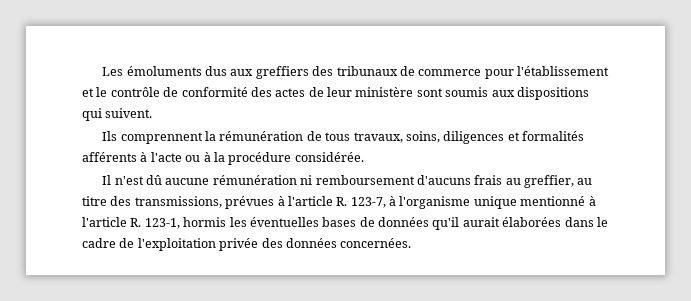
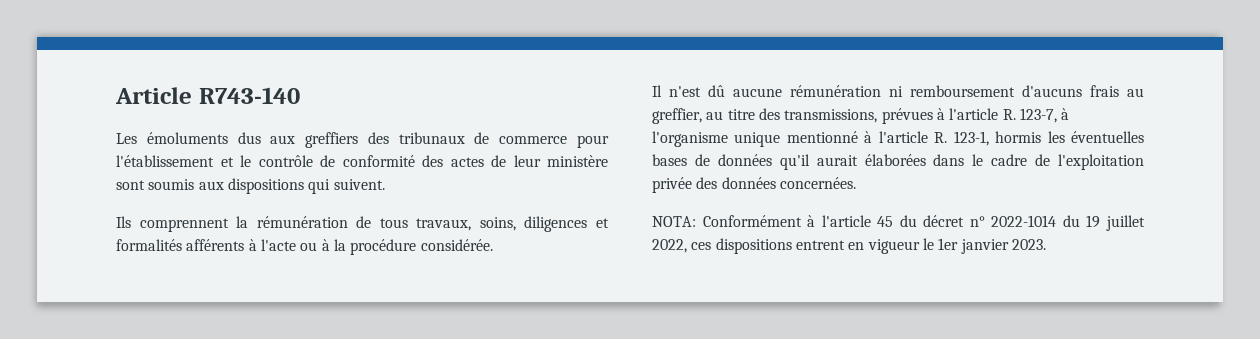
+ Article R743-140
+ NOTA: Conformément à l'article 45 du décret n° 2022-1014 du 19 juillet 2022, ces dispositions entrent en vigueur le 1er janvier 2023.

